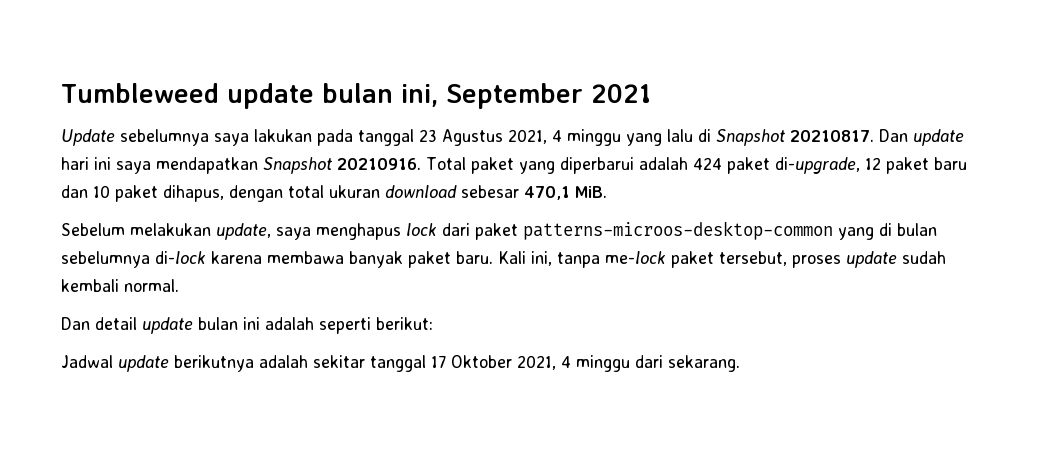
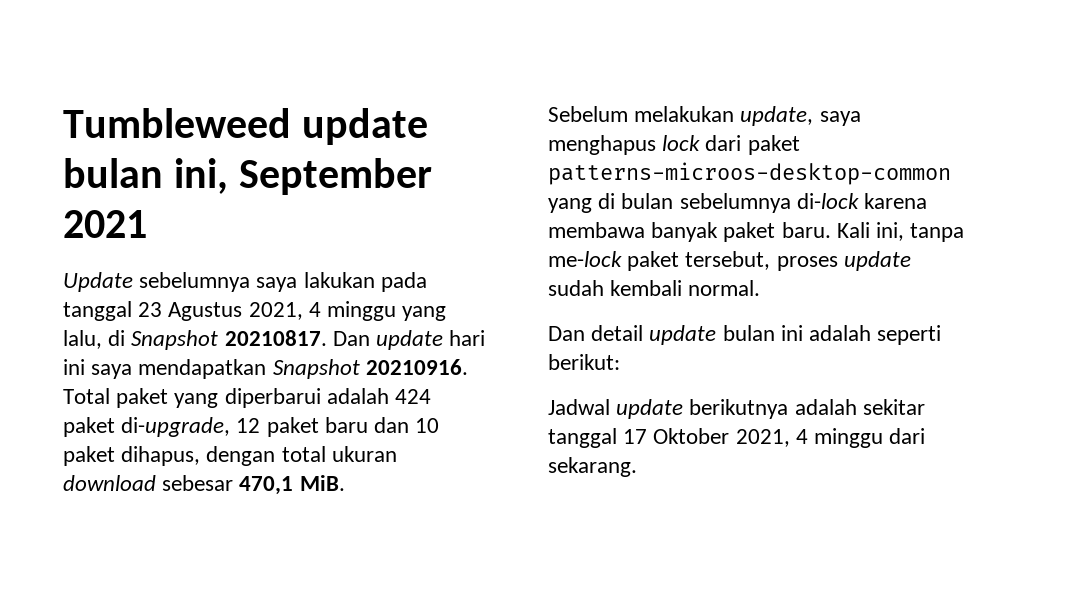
- Update sebelumnya saya lakukan pada tanggal 23 Agustus 2021, 4 minggu yang lalu di Snapshot 20210817.
+ Update sebelumnya saya lakukan pada tanggal 23 Agustus 2021, 4 minggu yang lalu, di Snapshot 20210817.

